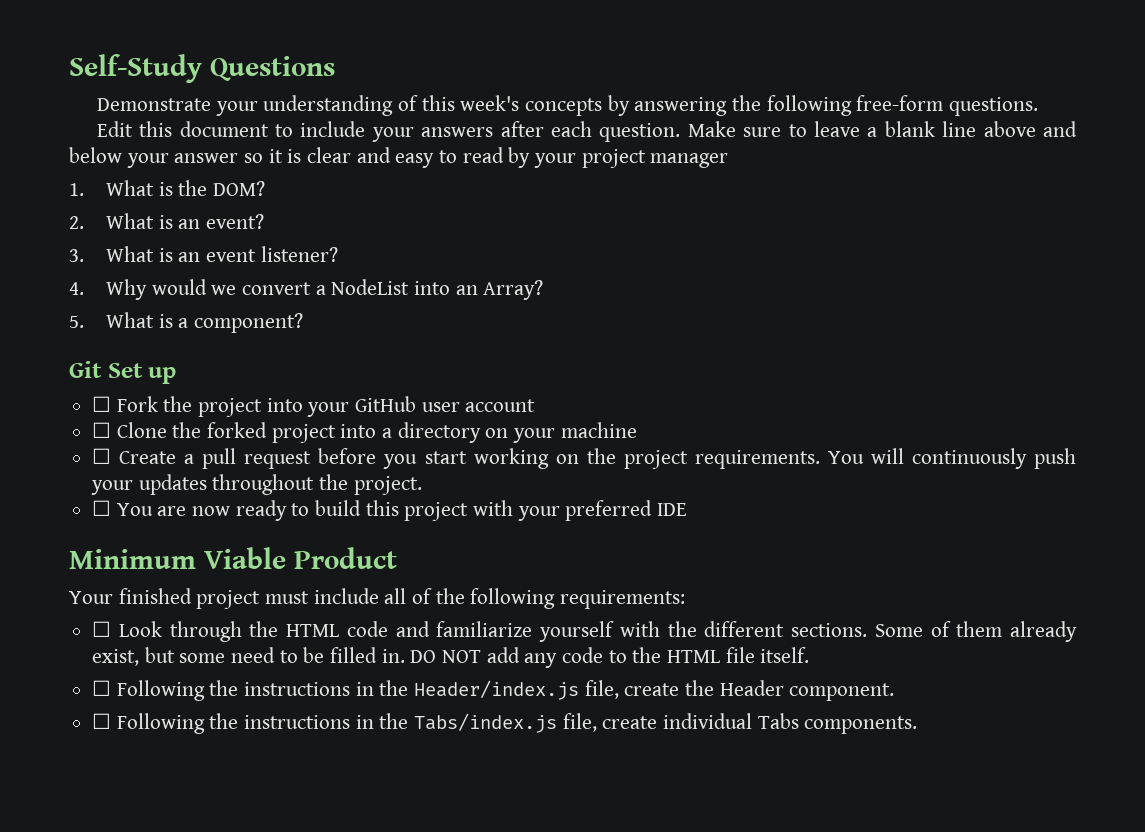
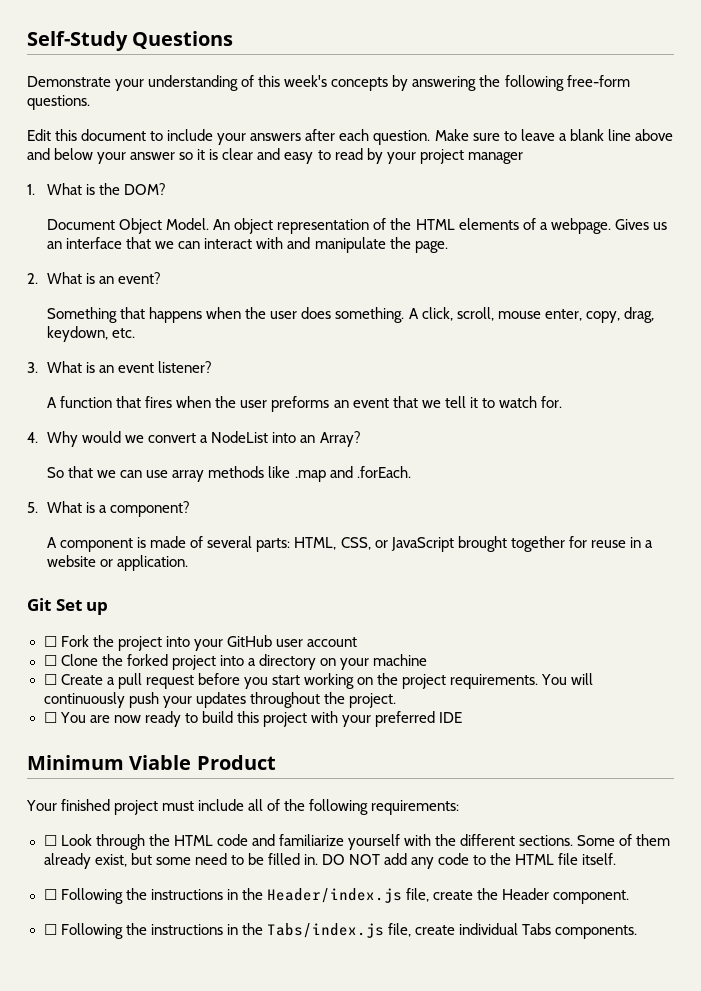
+ Document Object Model. An object representation of the HTML elements of a webpage. Gives us an interface that we can interact with and manipulate the page.
+ Something that happens when the user does something. A click, scroll, mouse enter, copy, drag, keydown, etc.
+ A function that fires when the user preforms an event that we tell it to watch for.
+ So that we can use array methods like .map and .forEach.
+ A component is made of several parts: HTML, CSS, or JavaScript brought together for reuse in a website or application.

